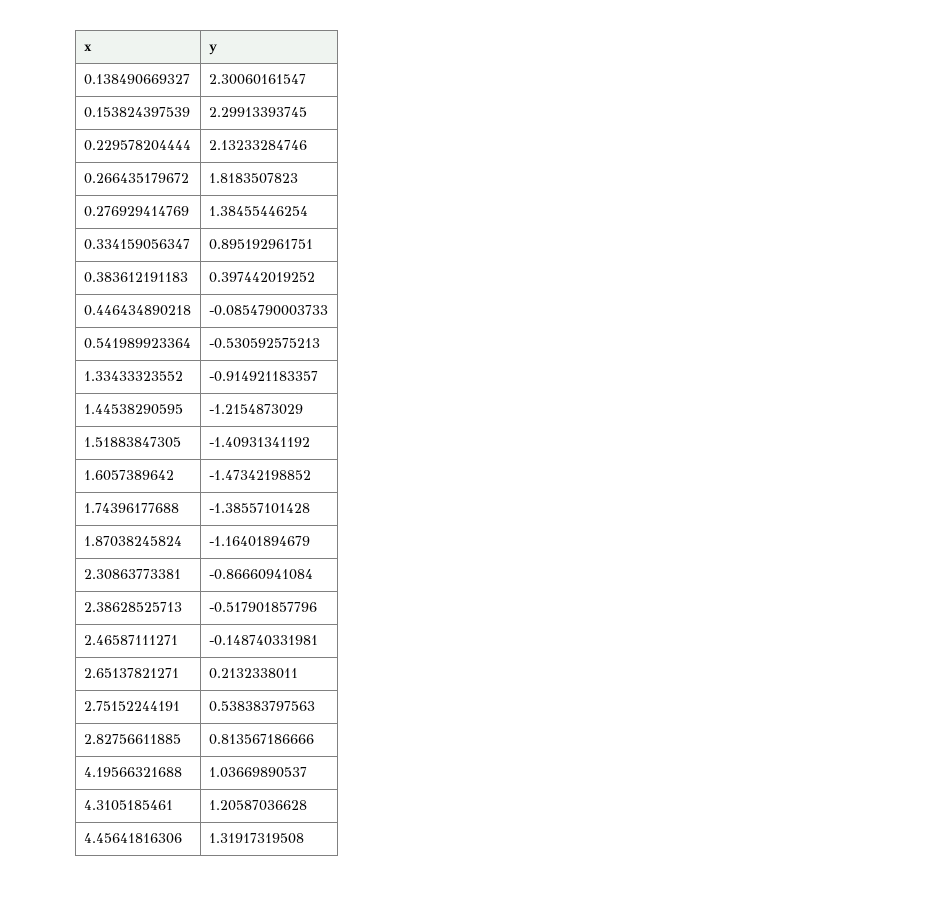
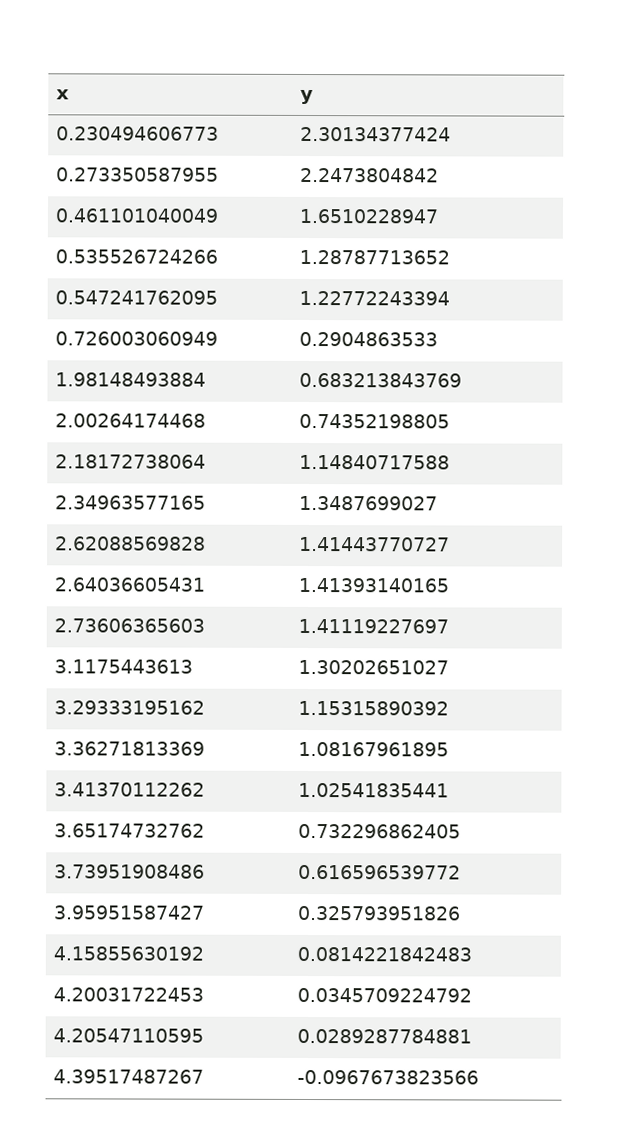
- 0.138490669327 | 2.30060161547
- 0.153824397539 | 2.29913393745
- 0.229578204444 | 2.13233284746
- 0.266435179672 | 1.8183507823
- 0.276929414769 | 1.38455446254
- 0.334159056347 | 0.895192961751
- 0.383612191183 | 0.397442019252
- 0.446434890218 | -0.0854790003733
- 0.541989923364 | -0.530592575213
- 1.33433323552 | -0.914921183357
- 1.44538290595 | -1.2154873029
- 1.51883847305 | -1.40931341192
- 1.6057389642 | -1.47342198852
- 1.74396177688 | -1.38557101428
- 1.87038245824 | -1.16401894679
- 2.30863773381 | -0.86660941084
- 2.38628525713 | -0.517901857796
- 2.46587111271 | -0.148740331981
- 2.65137821271 | 0.2132338011
- 2.75152244191 | 0.538383797563
- 2.82756611885 | 0.813567186666
- 4.19566321688 | 1.03669890537
- 4.3105185461 | 1.20587036628
- 4.45641816306 | 1.31917319508
+ 0.230494606773 | 2.30134377424
+ 0.273350587955 | 2.2473804842
+ 0.461101040049 | 1.6510228947
+ 0.535526724266 | 1.28787713652
+ 0.547241762095 | 1.22772243394
+ 0.726003060949 | 0.2904863533
+ 1.98148493884 | 0.683213843769
+ 2.00264174468 | 0.74352198805
+ 2.18172738064 | 1.14840717588
+ 2.34963577165 | 1.3487699027
+ 2.62088569828 | 1.41443770727
+ 2.64036605431 | 1.41393140165
+ 2.73606365603 | 1.41119227697
+ 3.1175443613 | 1.30202651027
+ 3.29333195162 | 1.15315890392
+ 3.36271813369 | 1.08167961895
+ 3.41370112262 | 1.02541835441
+ 3.65174732762 | 0.732296862405
+ 3.73951908486 | 0.616596539772
+ 3.95951587427 | 0.325793951826
+ 4.15855630192 | 0.0814221842483
+ 4.20031722453 | 0.0345709224792
+ 4.20547110595 | 0.0289287784881
+ 4.39517487267 | -0.0967673823566

